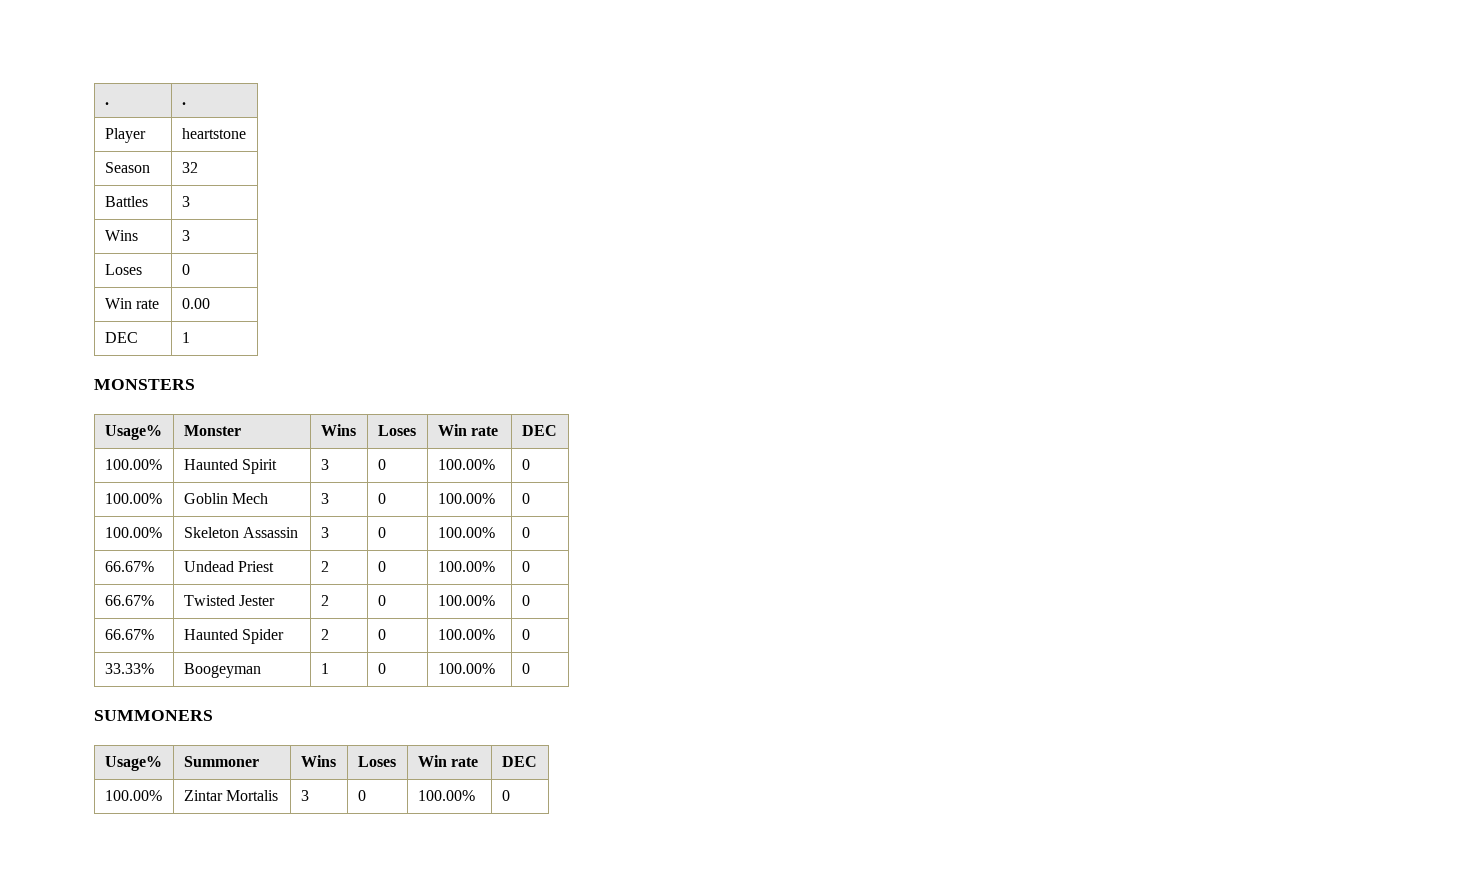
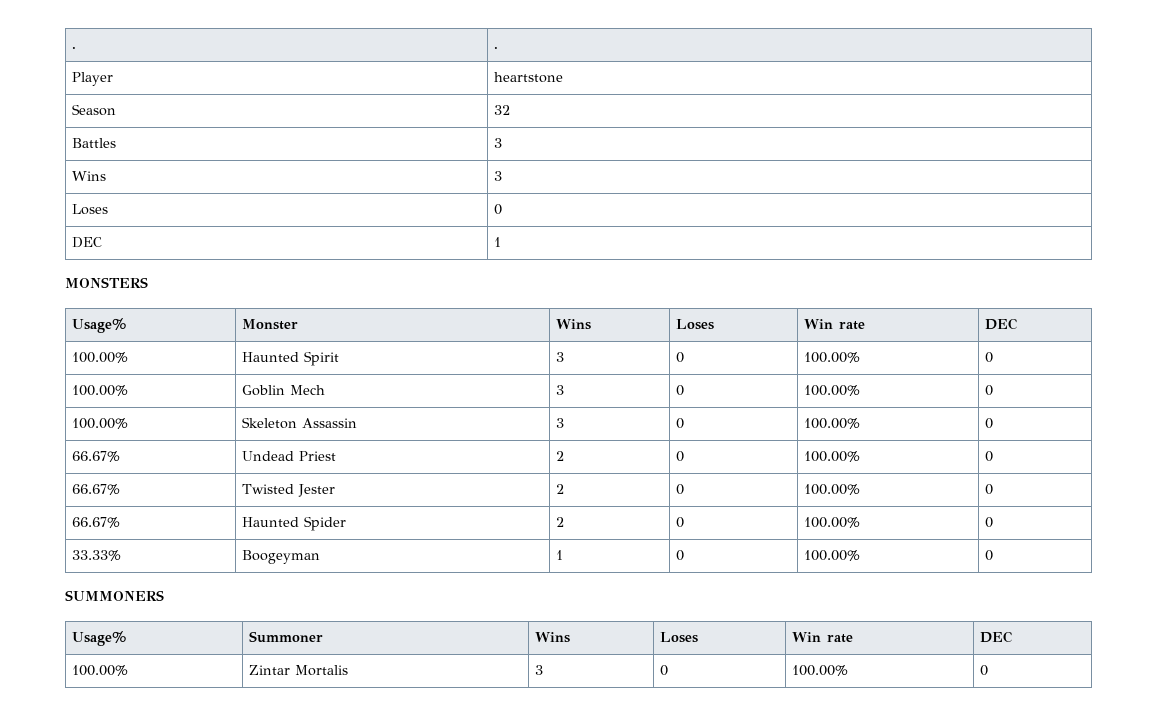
- Win rate | 0.00

